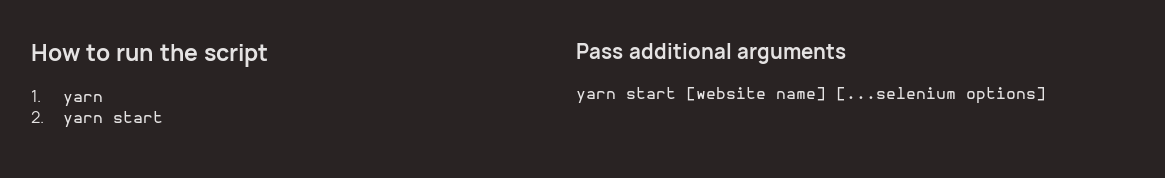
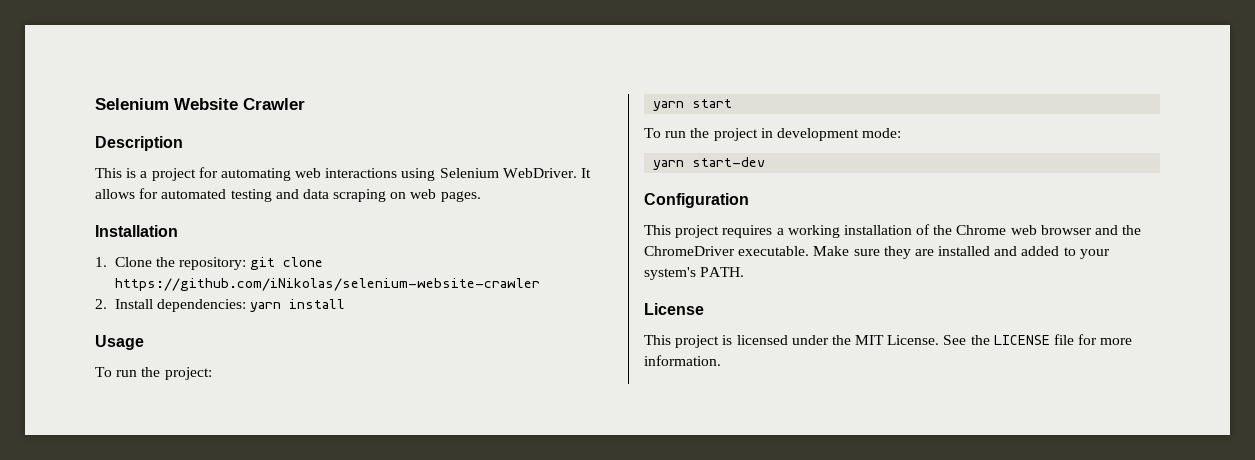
- How to run the script
- 1. yarn
- 2. yarn start
- Pass additional arguments
- yarn start [website name] [...selenium options]
+ Selenium Website Crawler
+ Description
+ This is a project for automating web interactions using Selenium WebDriver. It allows for automated testing and data scraping on web pages.
+ Installation
+ 1. Clone the repository: git clone https://github.com/iNikolas/selenium-website-crawler
+ 2. Install dependencies: yarn install
+ Usage
+ To run the project:
+ yarn start
+ To run the project in development mode:
+ yarn start-dev
+ Configuration
+ This project requires a working installation of the Chrome web browser and the ChromeDriver executable. Make sure they are installed and added to your system's PATH.
+ License
+ This project is licensed under the MIT License. See the LICENSE file for more information.

